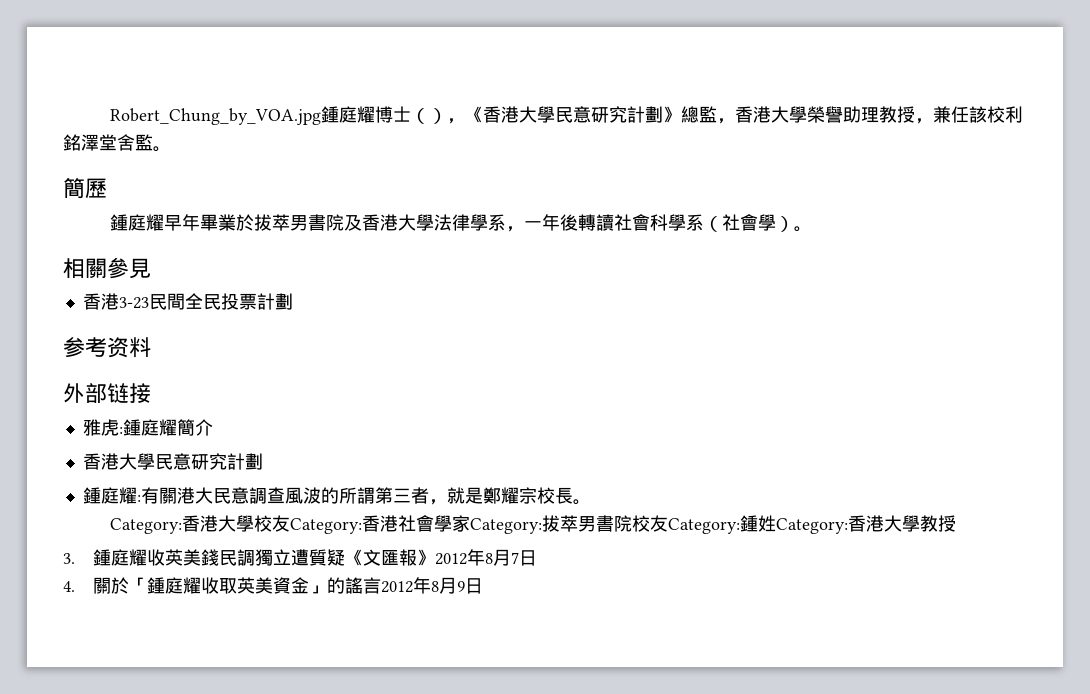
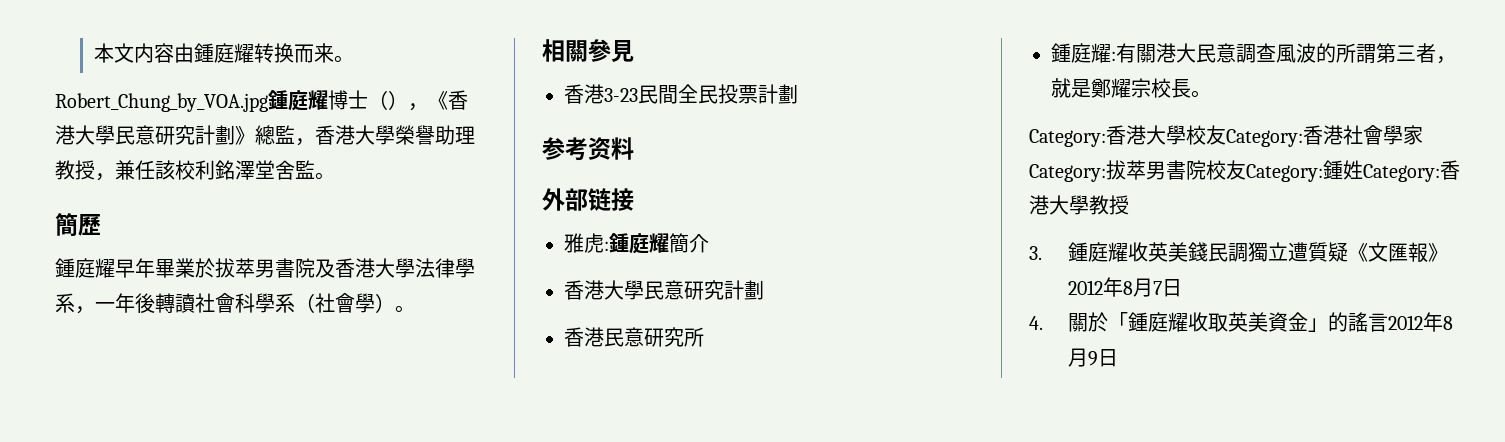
+ 本文内容由鍾庭耀转换而来。
+ 香港民意研究所

